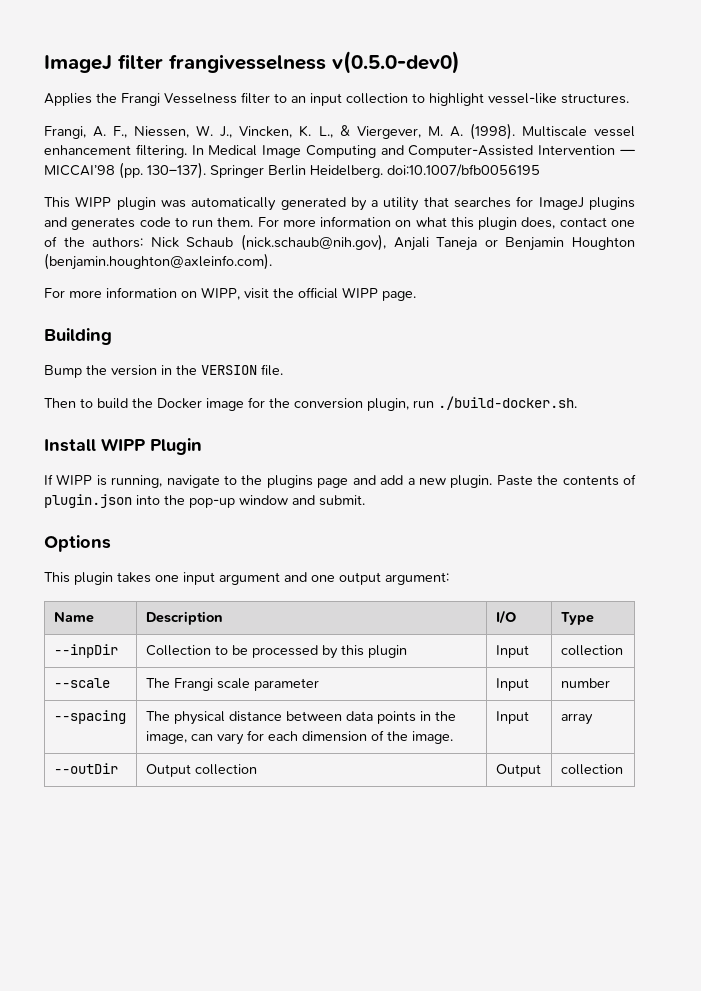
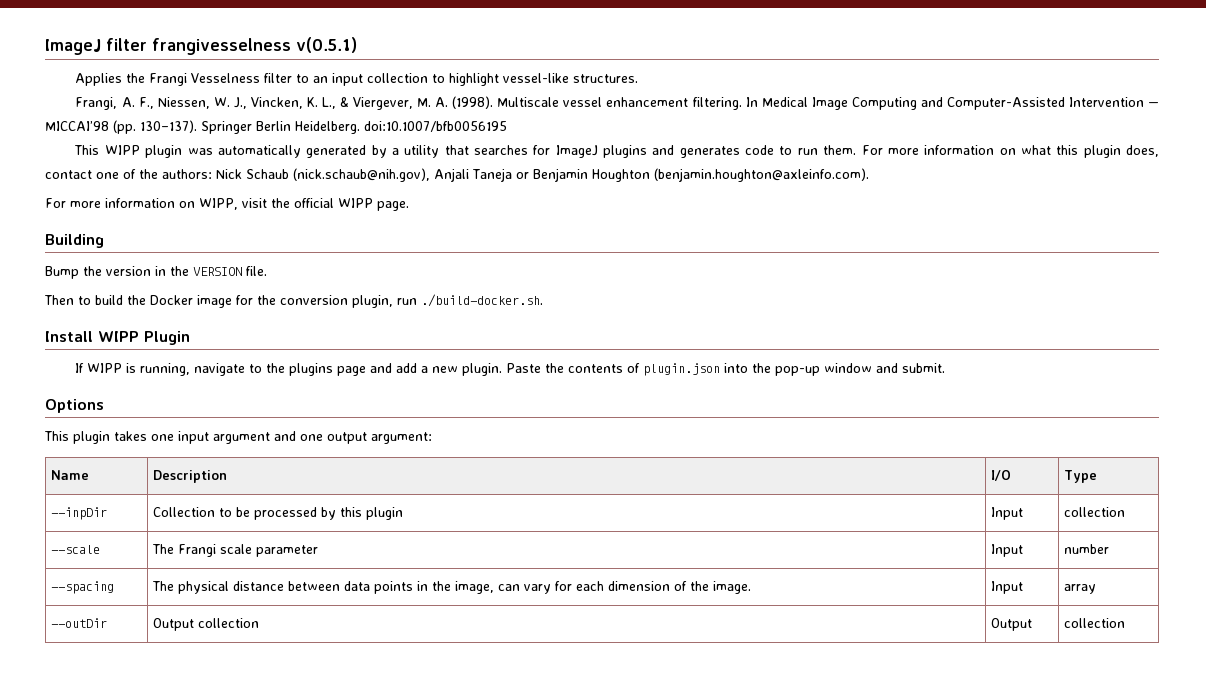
- ImageJ filter frangivesselness v(0.5.0-dev0)
+ ImageJ filter frangivesselness v(0.5.1)

